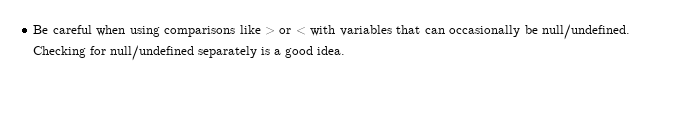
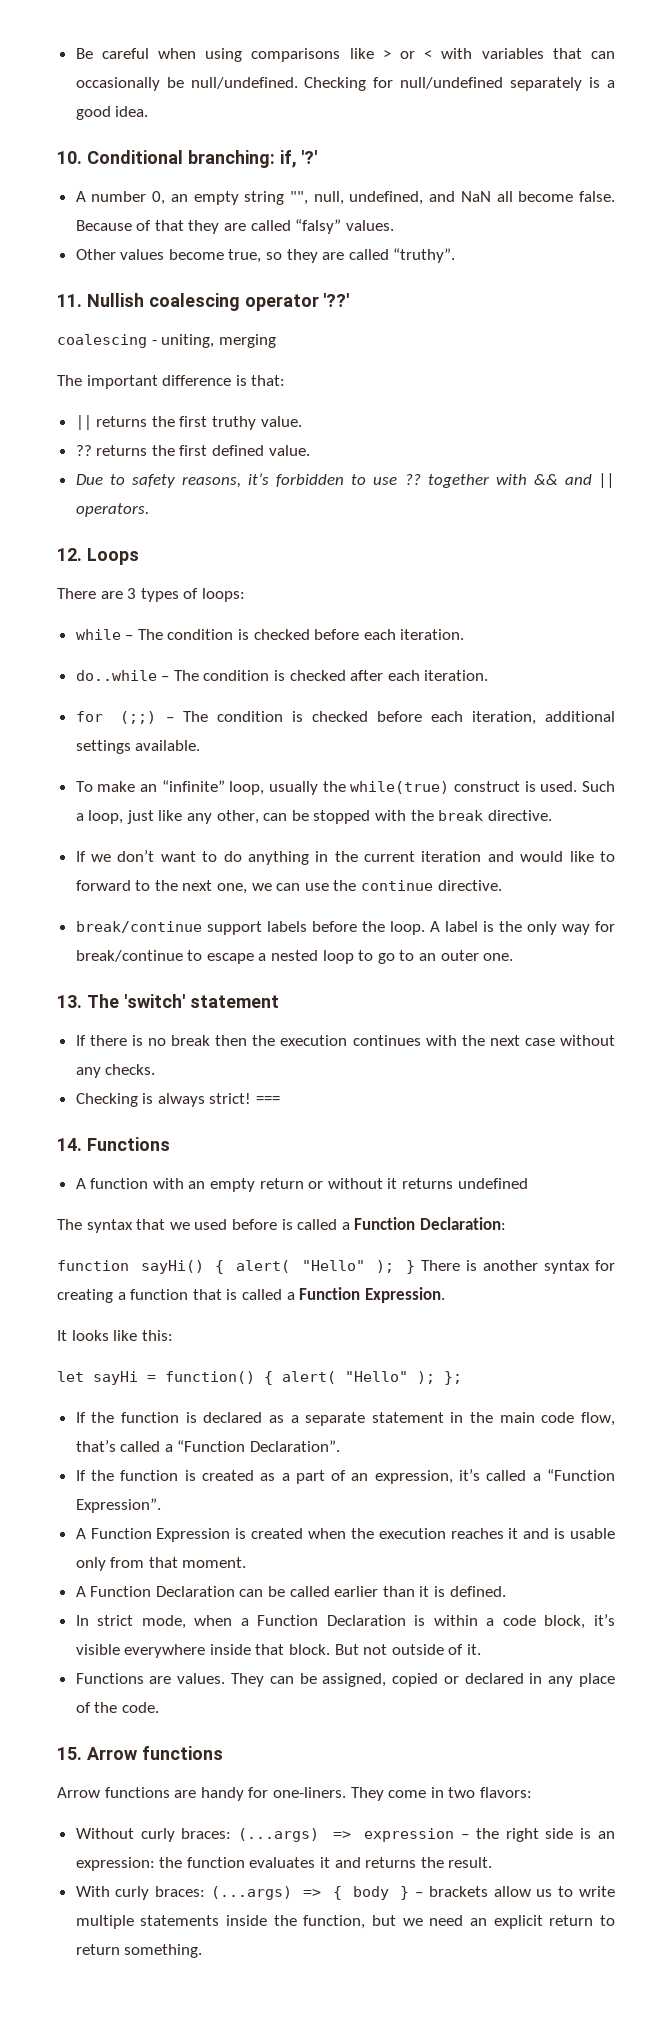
+ 10. Conditional branching: if, '?'
+ A number 0, an empty string "", null, undefined, and NaN all become false. Because of that they are called “falsy” values.
+ Other values become true, so they are called “truthy”.
+ 11. Nullish coalescing operator '??'
+ coalescing - uniting, merging
+ The important difference is that:
+ || returns the first truthy value.
+ ?? returns the first defined value.
+ Due to safety reasons, it’s forbidden to use ?? together with && and || operators.
+ 12. Loops
+ There are 3 types of loops:
+ while – The condition is checked before each iteration.
+ do..while – The condition is checked after each iteration.
+ for (;;) – The condition is checked before each iteration, additional settings available.
+ To make an “infinite” loop, usually the while(true) construct is used. Such a loop, just like any other, can be stopped with the break directive.
+ If we don’t want to do anything in the current iteration and would like to forward to the next one, we can use the continue directive.
+ break/continue support labels before the loop. A label is the only way for break/continue to escape a nested loop to go to an outer one.
+ 13. The 'switch' statement
+ If there is no break then the execution continues with the next case without any checks.
+ Checking is always strict! ===
+ 14. Functions
+ A function with an empty return or without it returns undefined
+ The syntax that we used before is called a Function Declaration:
+ function sayHi() { alert( "Hello" ); } There is another syntax for creating a function that is called a Function Expression.
+ It looks like this:
+ let sayHi = function() { alert( "Hello" ); };
+ If the function is declared as a separate statement in the main code flow, that’s called a “Function Declaration”.
+ If the function is created as a part of an expression, it’s called a “Function Expression”.
+ A Function Expression is created when the execution reaches it and is usable only from that moment.
+ A Function Declaration can be called earlier than it is defined.
+ In strict mode, when a Function Declaration is within a code block, it’s visible everywhere inside that block. But not outside of it.
+ Functions are values. They can be assigned, copied or declared in any place of the code.
+ 15. Arrow functions
+ Arrow functions are handy for one-liners. They come in two flavors:
+ Without curly braces: (...args) => expression – the right side is an expression: the function evaluates it and returns the result.
+ With curly braces: (...args) => { body } – brackets allow us to write multiple statements inside the function, but we need an explicit return to return something.

